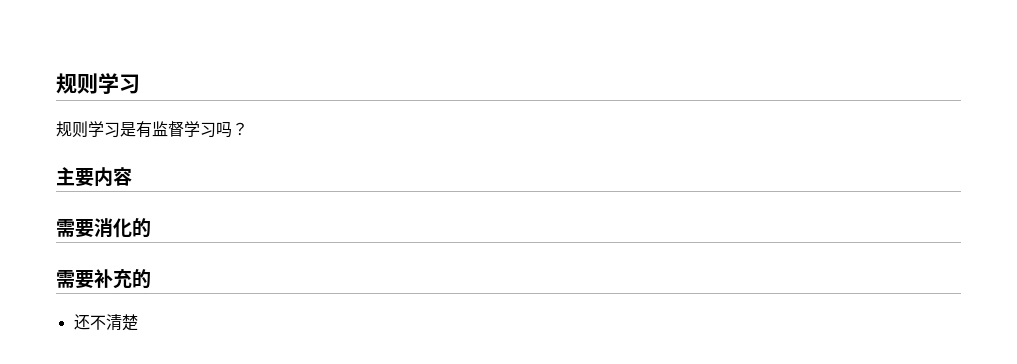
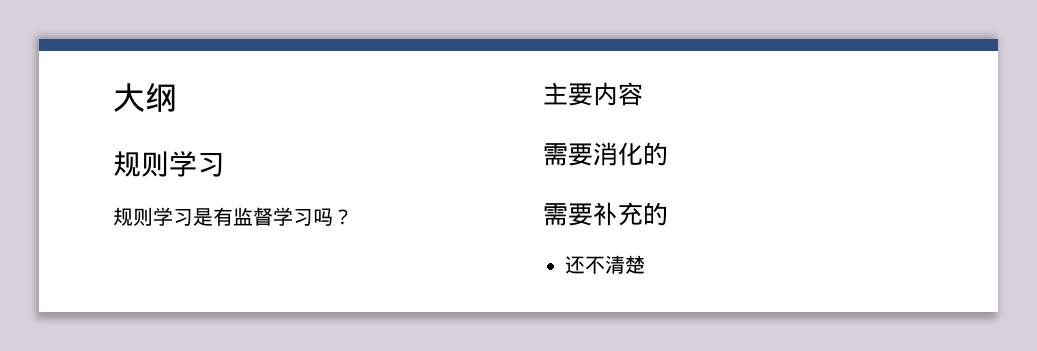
+ 大纲

